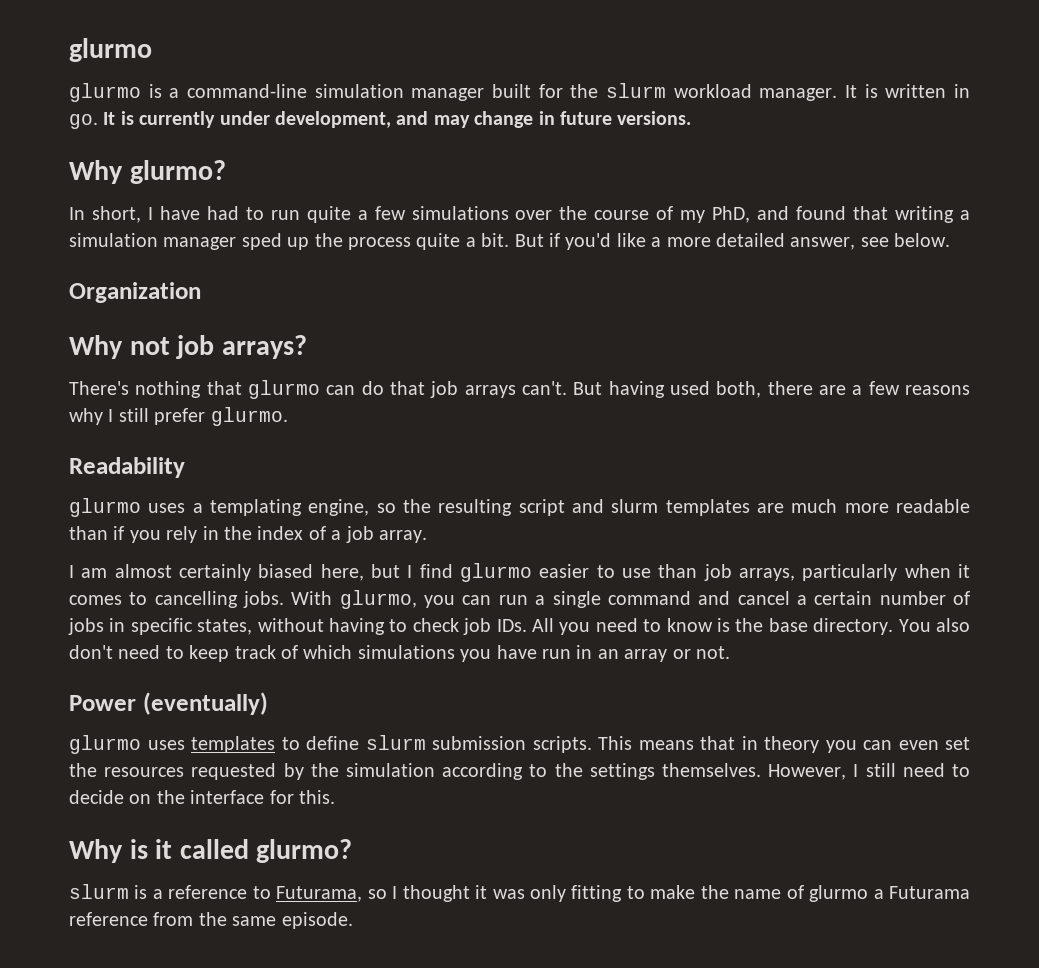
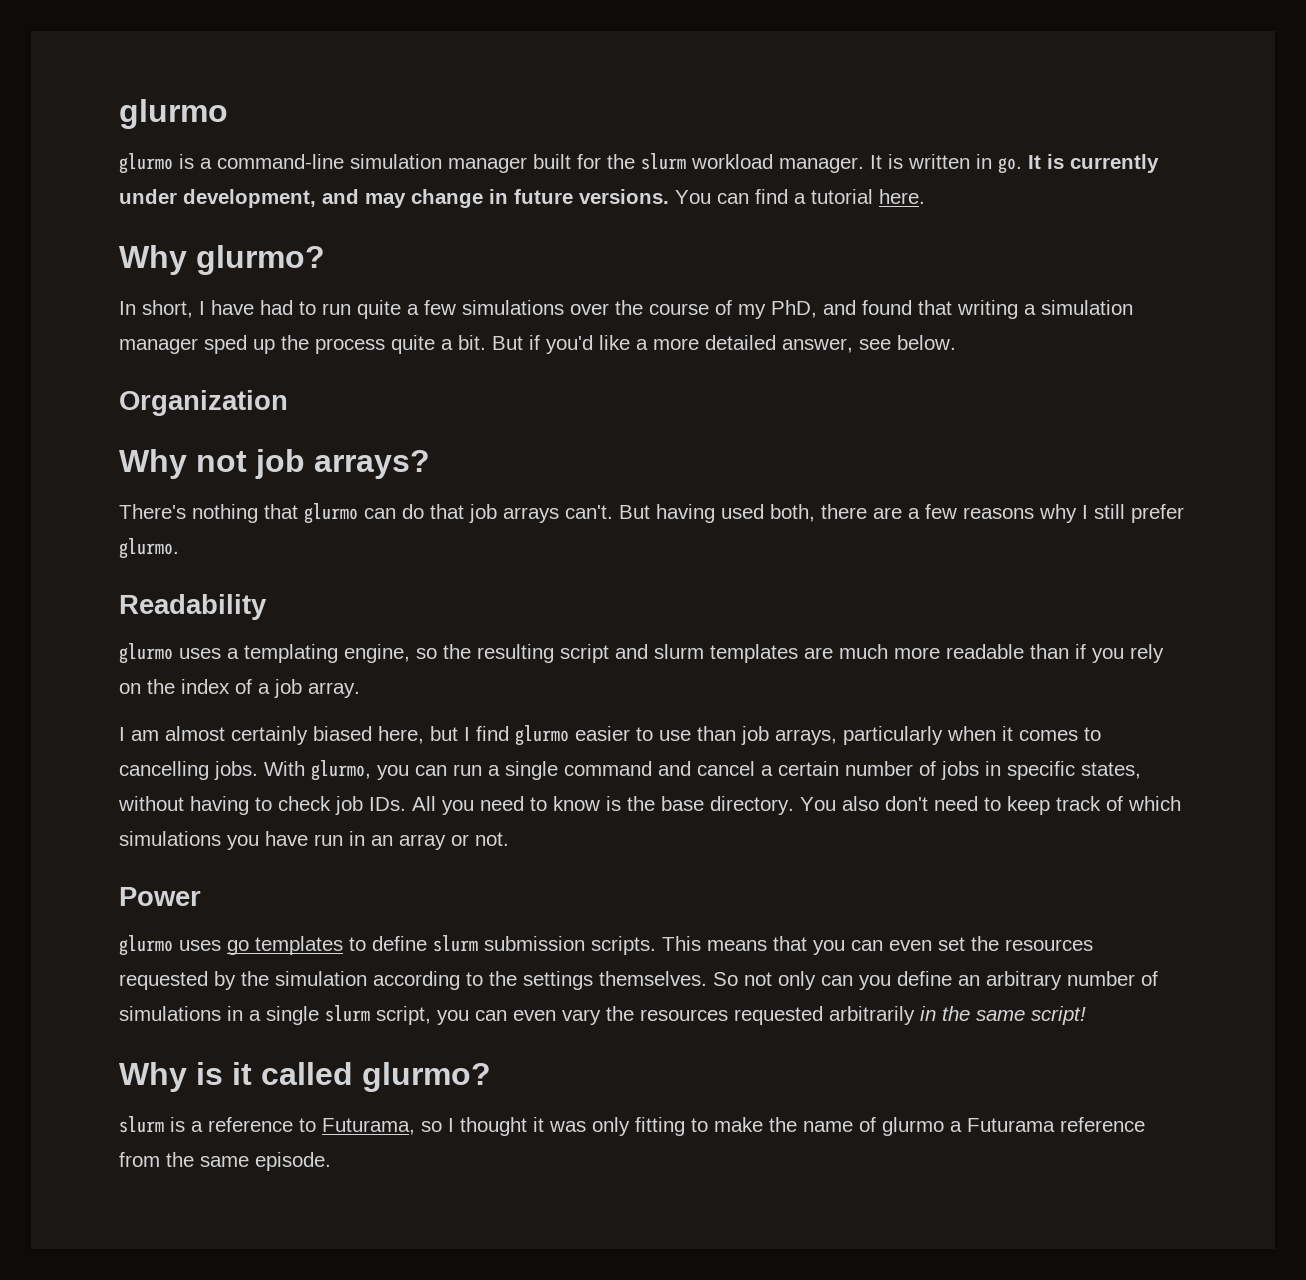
+ You can find a tutorial here.
- glurmo uses a templating engine, so the resulting script and slurm templates are much more readable than if you rely in the index of a job array.
+ glurmo uses a templating engine, so the resulting script and slurm templates are much more readable than if you rely on the index of a job array.
- Power (eventually)
- glurmo uses templates to define slurm submission scripts.
+ Power
+ glurmo uses go templates to define slurm submission scripts.
- This means that in theory you can even set the resources requested by the simulation according to the settings themselves.
+ This means that you can even set the resources requested by the simulation according to the settings themselves.
- However, I still need to decide on the interface for this.
+ So not only can you define an arbitrary number of simulations in a single slurm script, you can even vary the resources requested arbitrarily in the same script!

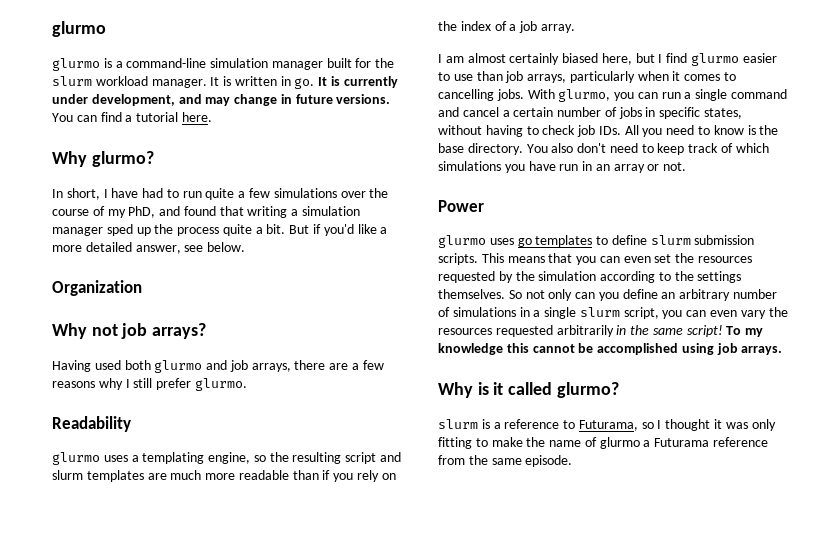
- There's nothing that glurmo can do that job arrays can't. But having used both, there are a few reasons why I still prefer glurmo.
+ Having used both glurmo and job arrays, there are a few reasons why I still prefer glurmo.
+ To my knowledge this cannot be accomplished using job arrays.

